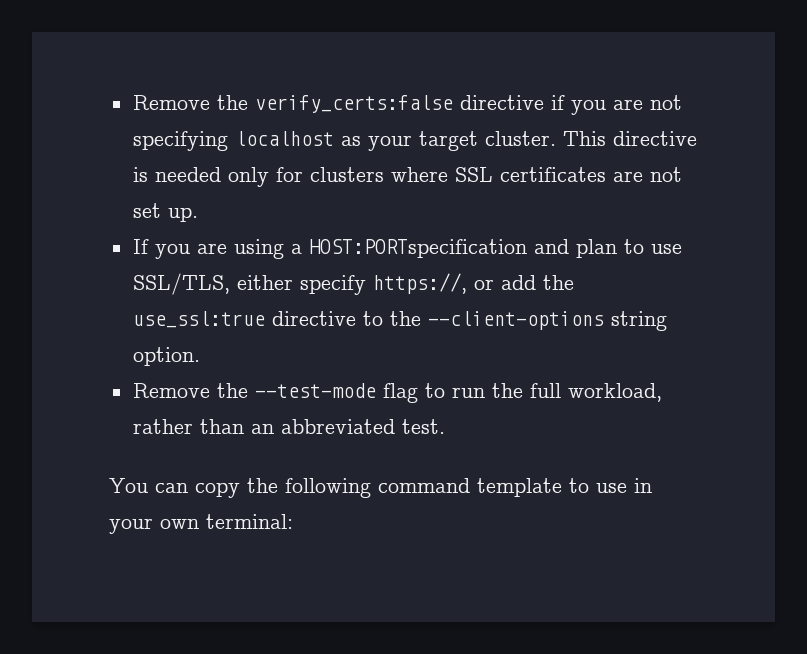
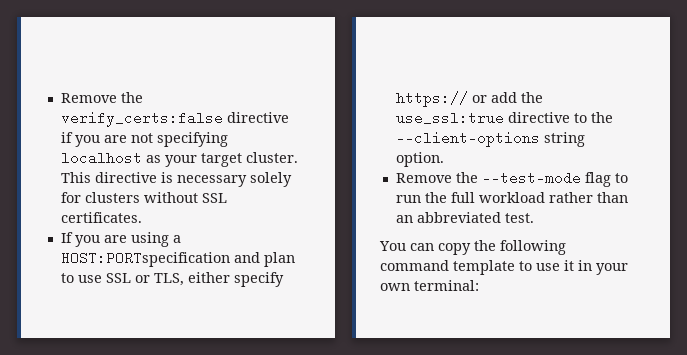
- This directive is needed only for clusters where SSL certificates are not set up.
+ This directive is necessary solely for clusters without SSL certificates.
- If you are using a HOST:PORTspecification and plan to use SSL/TLS, either specify https://, or add the use_ssl:true directive to the --client-options string option.
+ If you are using a HOST:PORTspecification and plan to use SSL or TLS, either specify https:// or add the use_ssl:true directive to the --client-options string option.
- Remove the --test-mode flag to run the full workload, rather than an abbreviated test.
+ Remove the --test-mode flag to run the full workload rather than an abbreviated test.
- You can copy the following command template to use in your own terminal:
+ You can copy the following command template to use it in your own terminal:

